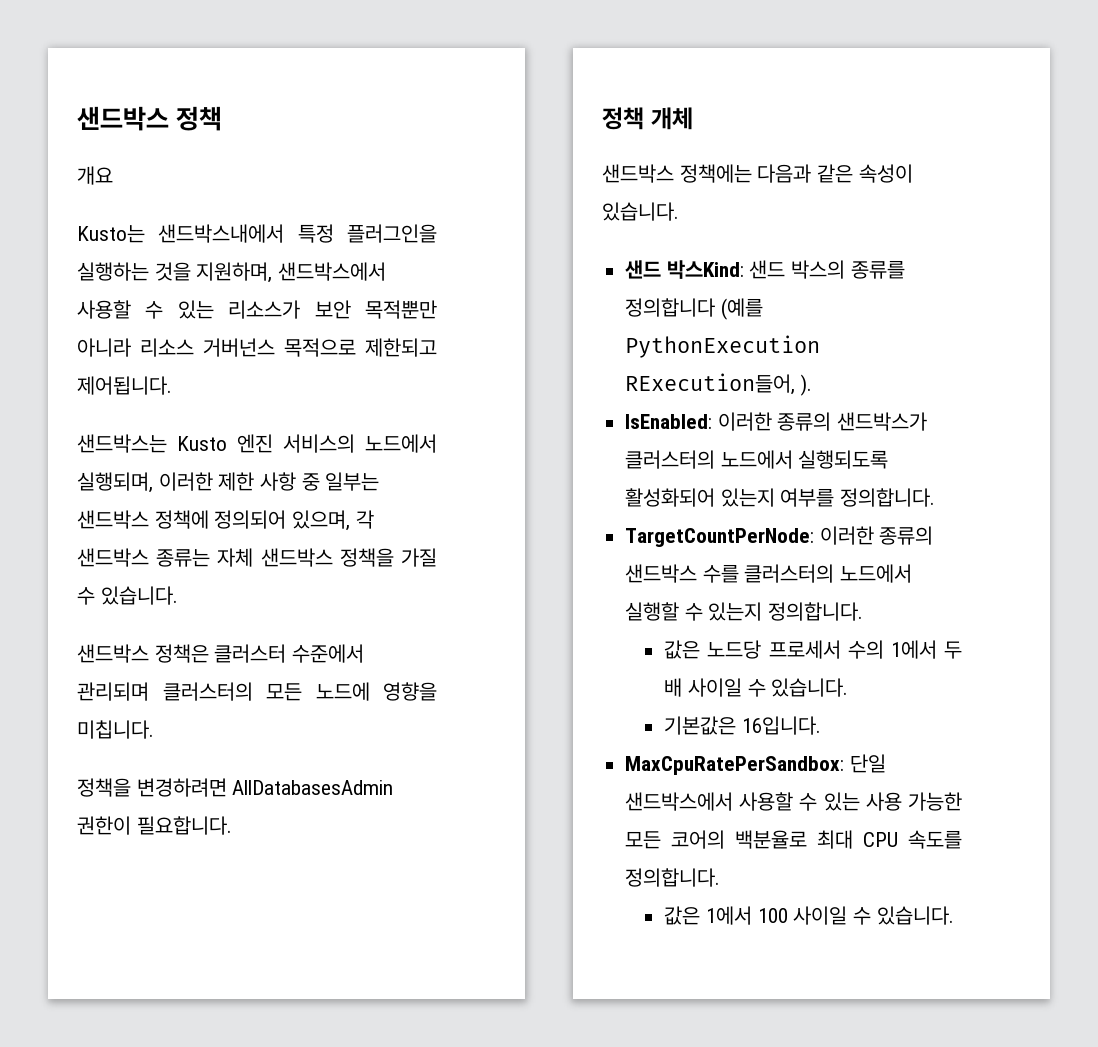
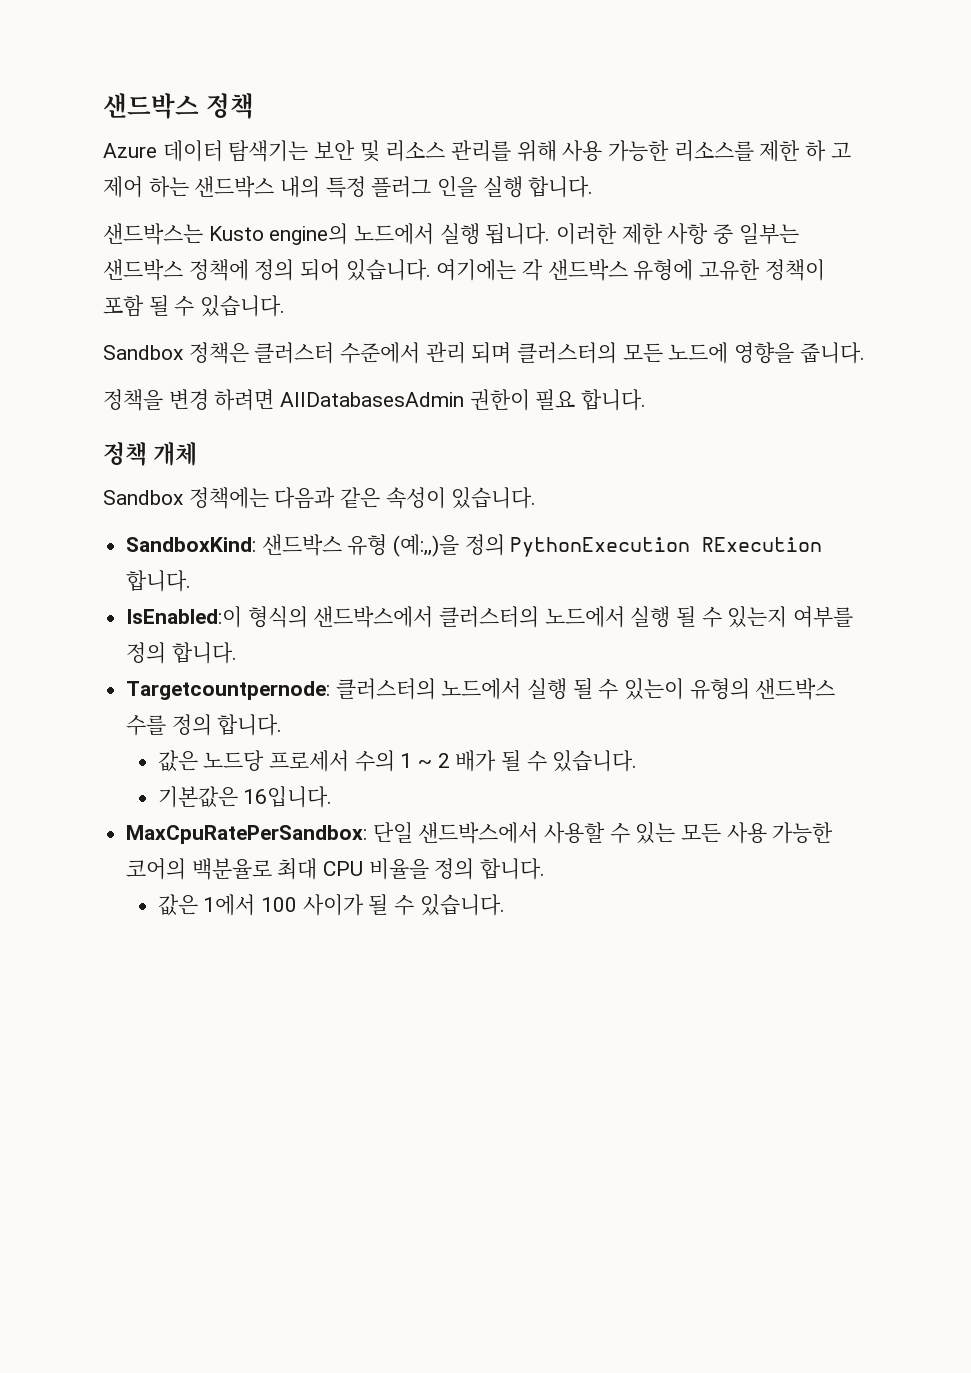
- 개요
- Kusto는 샌드박스내에서 특정 플러그인을 실행하는 것을 지원하며, 샌드박스에서 사용할 수 있는 리소스가 보안 목적뿐만 아니라 리소스 거버넌스 목적으로 제한되고 제어됩니다.
- 샌드박스는 Kusto 엔진 서비스의 노드에서 실행되며, 이러한 제한 사항 중 일부는 샌드박스 정책에 정의되어 있으며, 각 샌드박스 종류는 자체 샌드박스 정책을 가질 수 있습니다.
- 샌드박스 정책은 클러스터 수준에서 관리되며 클러스터의 모든 노드에 영향을 미칩니다.
- 정책을 변경하려면 AllDatabasesAdmin 권한이 필요합니다.
+ Azure 데이터 탐색기는 보안 및 리소스 관리를 위해 사용 가능한 리소스를 제한 하 고 제어 하는 샌드박스 내의 특정 플러그 인을 실행 합니다.
+ 샌드박스는 Kusto engine의 노드에서 실행 됩니다. 이러한 제한 사항 중 일부는 샌드박스 정책에 정의 되어 있습니다. 여기에는 각 샌드박스 유형에 고유한 정책이 포함 될 수 있습니다.
+ Sandbox 정책은 클러스터 수준에서 관리 되며 클러스터의 모든 노드에 영향을 줍니다.
+ 정책을 변경 하려면 AllDatabasesAdmin 권한이 필요 합니다.
- 샌드박스 정책에는 다음과 같은 속성이 있습니다.
+ Sandbox 정책에는 다음과 같은 속성이 있습니다.
- 샌드 박스Kind: 샌드 박스의 종류를 정의합니다 (예를 PythonExecution RExecution들어, ).
- IsEnabled: 이러한 종류의 샌드박스가 클러스터의 노드에서 실행되도록 활성화되어 있는지 여부를 정의합니다.
- TargetCountPerNode: 이러한 종류의 샌드박스 수를 클러스터의 노드에서 실행할 수 있는지 정의합니다.
+ SandboxKind: 샌드박스 유형 (예:,,)을 정의 PythonExecution RExecution 합니다.
+ IsEnabled:이 형식의 샌드박스에서 클러스터의 노드에서 실행 될 수 있는지 여부를 정의 합니다.
+ Targetcountpernode: 클러스터의 노드에서 실행 될 수 있는이 유형의 샌드박스 수를 정의 합니다.
- 값은 노드당 프로세서 수의 1에서 두 배 사이일 수 있습니다.
+ 값은 노드당 프로세서 수의 1 ~ 2 배가 될 수 있습니다.
- MaxCpuRatePerSandbox: 단일 샌드박스에서 사용할 수 있는 사용 가능한 모든 코어의 백분율로 최대 CPU 속도를 정의합니다.
+ MaxCpuRatePerSandbox: 단일 샌드박스에서 사용할 수 있는 모든 사용 가능한 코어의 백분율로 최대 CPU 비율을 정의 합니다.
- 값은 1에서 100 사이일 수 있습니다.
+ 값은 1에서 100 사이가 될 수 있습니다.

